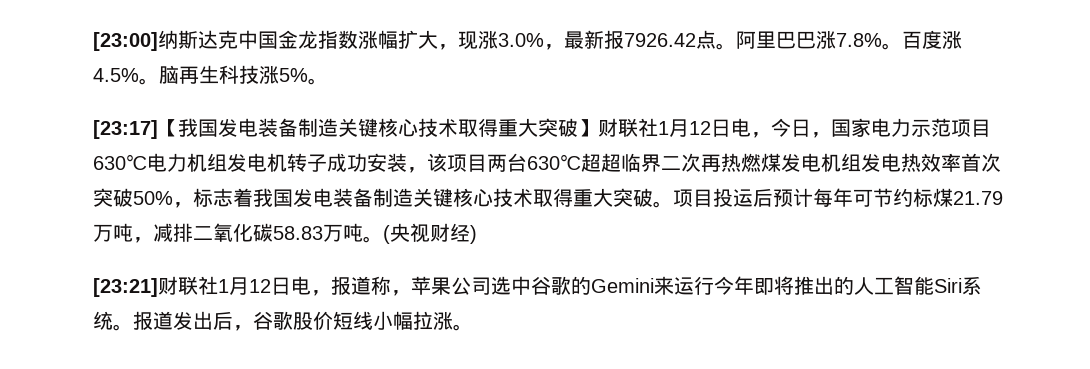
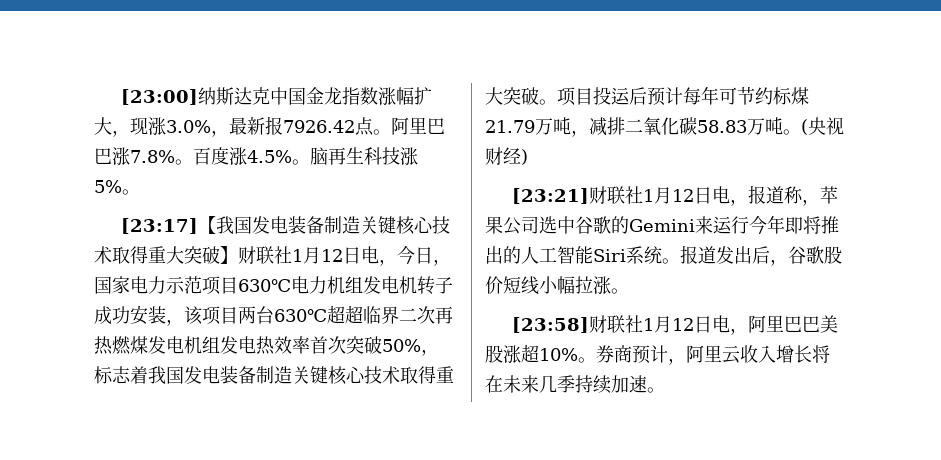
+ [23:58]财联社1月12日电，阿里巴巴美股涨超10%。券商预计，阿里云收入增长将在未来几季持续加速。

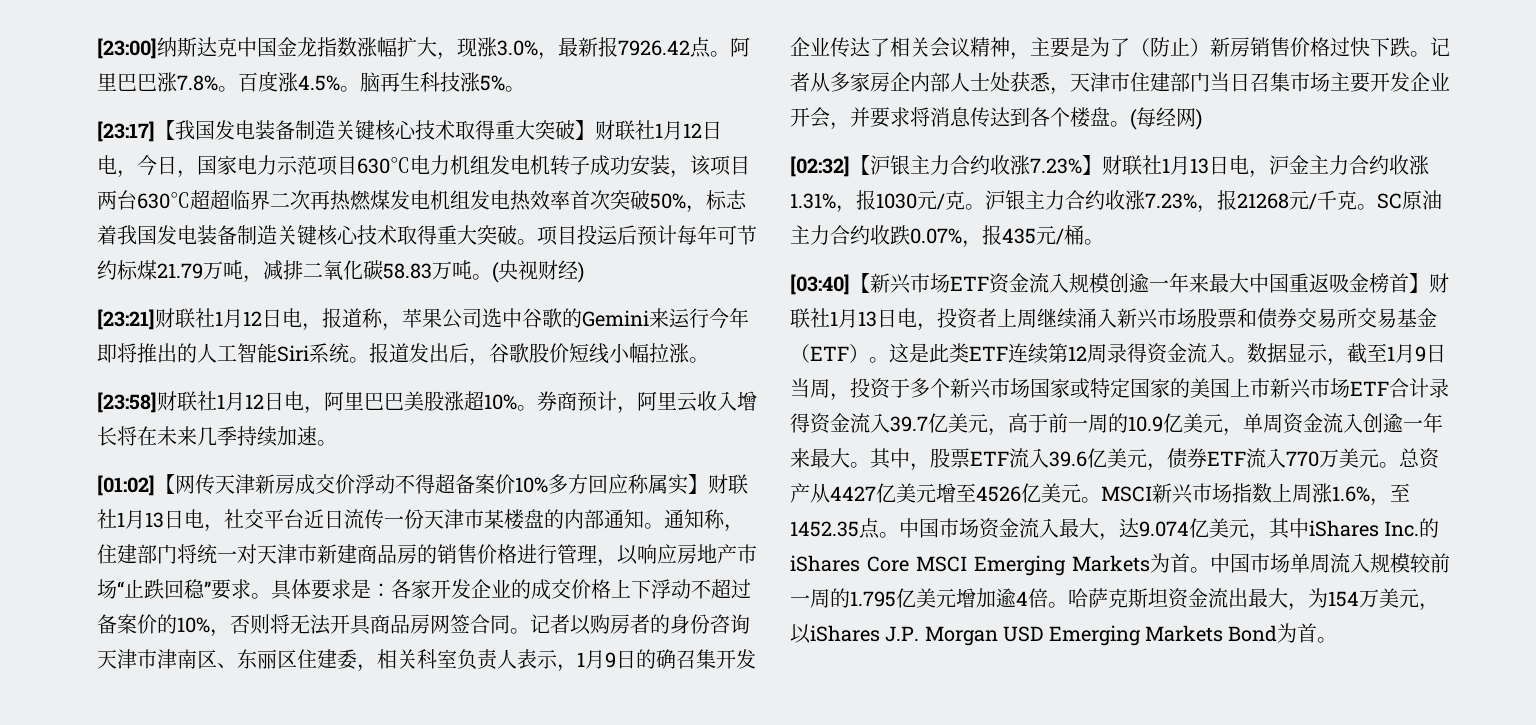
+ [01:02]【网传天津新房成交价浮动不得超备案价10%多方回应称属实】财联社1月13日电，社交平台近日流传一份天津市某楼盘的内部通知。通知称，住建部门将统一对天津市新建商品房的销售价格进行管理，以响应房地产市场“止跌回稳”要求。具体要求是：各家开发企业的成交价格上下浮动不超过备案价的10%，否则将无法开具商品房网签合同。记者以购房者的身份咨询天津市津南区、东丽区住建委，相关科室负责人表示，1月9日的确召集开发企业传达了相关会议精神，主要是为了（防止）新房销售价格过快下跌。记者从多家房企内部人士处获悉，天津市住建部门当日召集市场主要开发企业开会，并要求将消息传达到各个楼盘。(每经网)
+ [02:32]【沪银主力合约收涨7.23%】财联社1月13日电，沪金主力合约收涨1.31%，报1030元/克。沪银主力合约收涨7.23%，报21268元/千克。SC原油主力合约收跌0.07%，报435元/桶。
+ [03:40]【新兴市场ETF资金流入规模创逾一年来最大中国重返吸金榜首】财联社1月13日电，投资者上周继续涌入新兴市场股票和债券交易所交易基金（ETF）。这是此类ETF连续第12周录得资金流入。数据显示，截至1月9日当周，投资于多个新兴市场国家或特定国家的美国上市新兴市场ETF合计录得资金流入39.7亿美元，高于前一周的10.9亿美元，单周资金流入创逾一年来最大。其中，股票ETF流入39.6亿美元，债券ETF流入770万美元。总资产从4427亿美元增至4526亿美元。MSCI新兴市场指数上周涨1.6%，至1452.35点。中国市场资金流入最大，达9.074亿美元，其中iShares Inc.的iShares Core MSCI Emerging Markets为首。中国市场单周流入规模较前一周的1.795亿美元增加逾4倍。哈萨克斯坦资金流出最大，为154万美元，以iShares J.P. Morgan USD Emerging Markets Bond为首。

